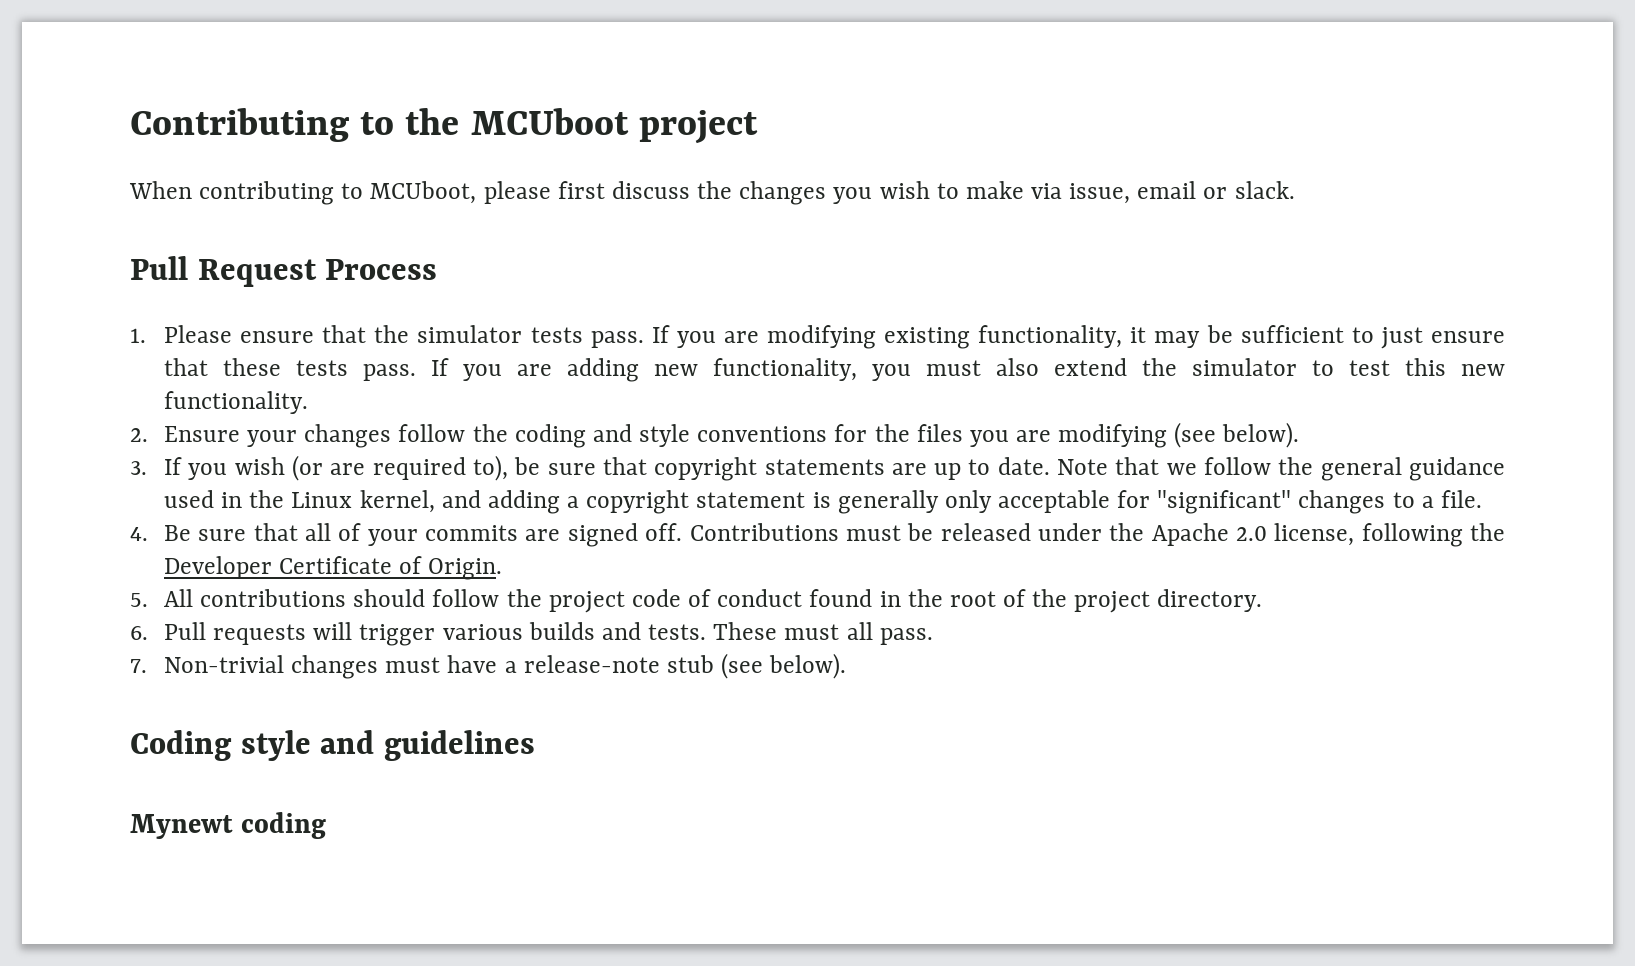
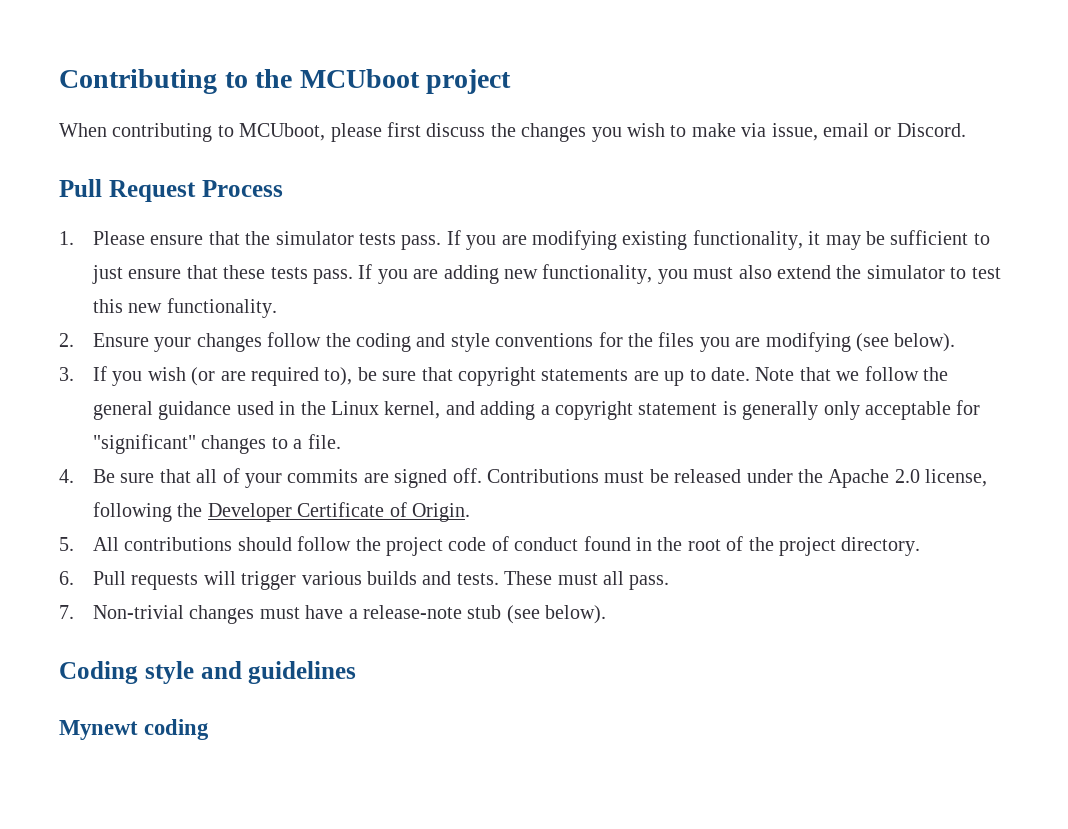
- When contributing to MCUboot, please first discuss the changes you wish to make via issue, email or slack.
+ When contributing to MCUboot, please first discuss the changes you wish to make via issue, email or Discord.

